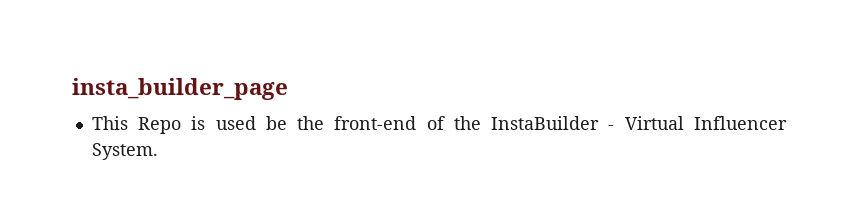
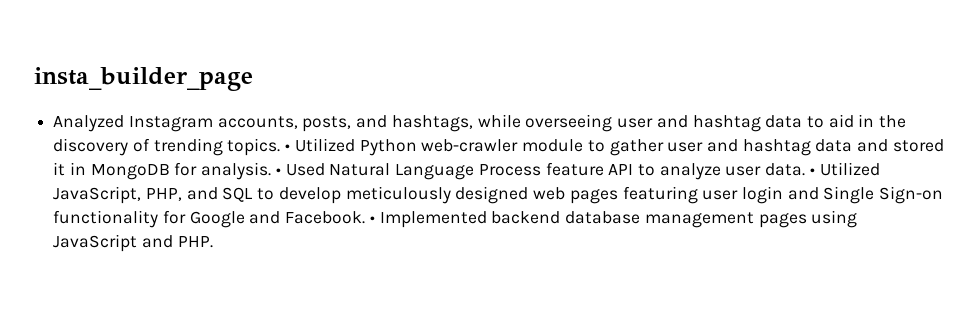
- This Repo is used be the front-end of the InstaBuilder - Virtual Influencer System.
+ Analyzed Instagram accounts, posts, and hashtags, while overseeing user and hashtag data to aid in the discovery of trending topics. • Utilized Python web-crawler module to gather user and hashtag data and stored it in MongoDB for analysis. • Used Natural Language Process feature API to analyze user data. • Utilized JavaScript, PHP, and SQL to develop meticulously designed web pages featuring user login and Single Sign-on functionality for Google and Facebook. • Implemented backend database management pages using JavaScript and PHP.

